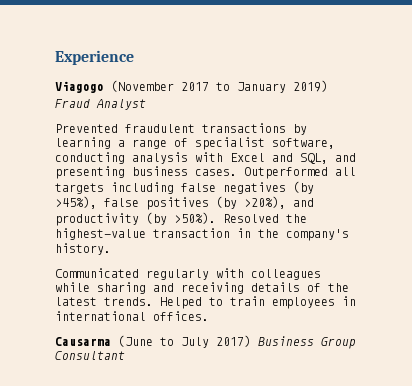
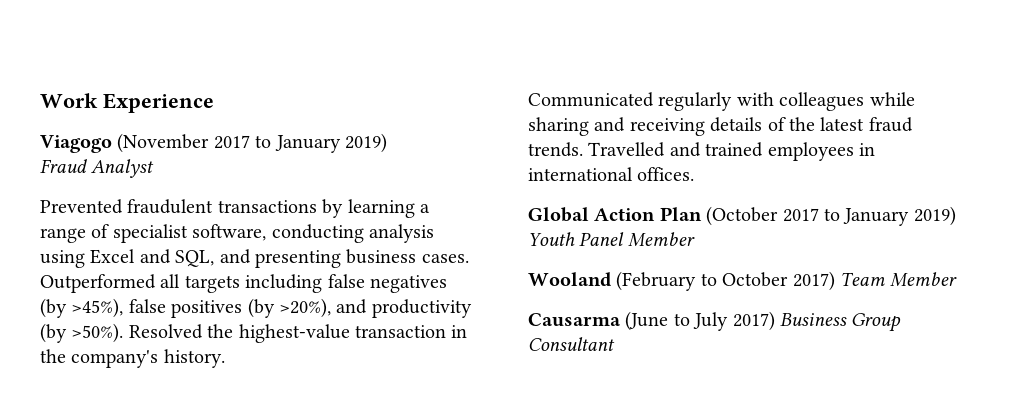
- Experience
+ Work Experience
- Prevented fraudulent transactions by learning a range of specialist software, conducting analysis with Excel and SQL, and presenting business cases.
+ Prevented fraudulent transactions by learning a range of specialist software, conducting analysis using Excel and SQL, and presenting business cases.
- Communicated regularly with colleagues while sharing and receiving details of the latest trends. Helped to train employees in international offices.
+ Communicated regularly with colleagues while sharing and receiving details of the latest fraud trends. Travelled and trained employees in international offices.
+ Global Action Plan (October 2017 to January 2019) Youth Panel Member
+ Wooland (February to October 2017) Team Member

